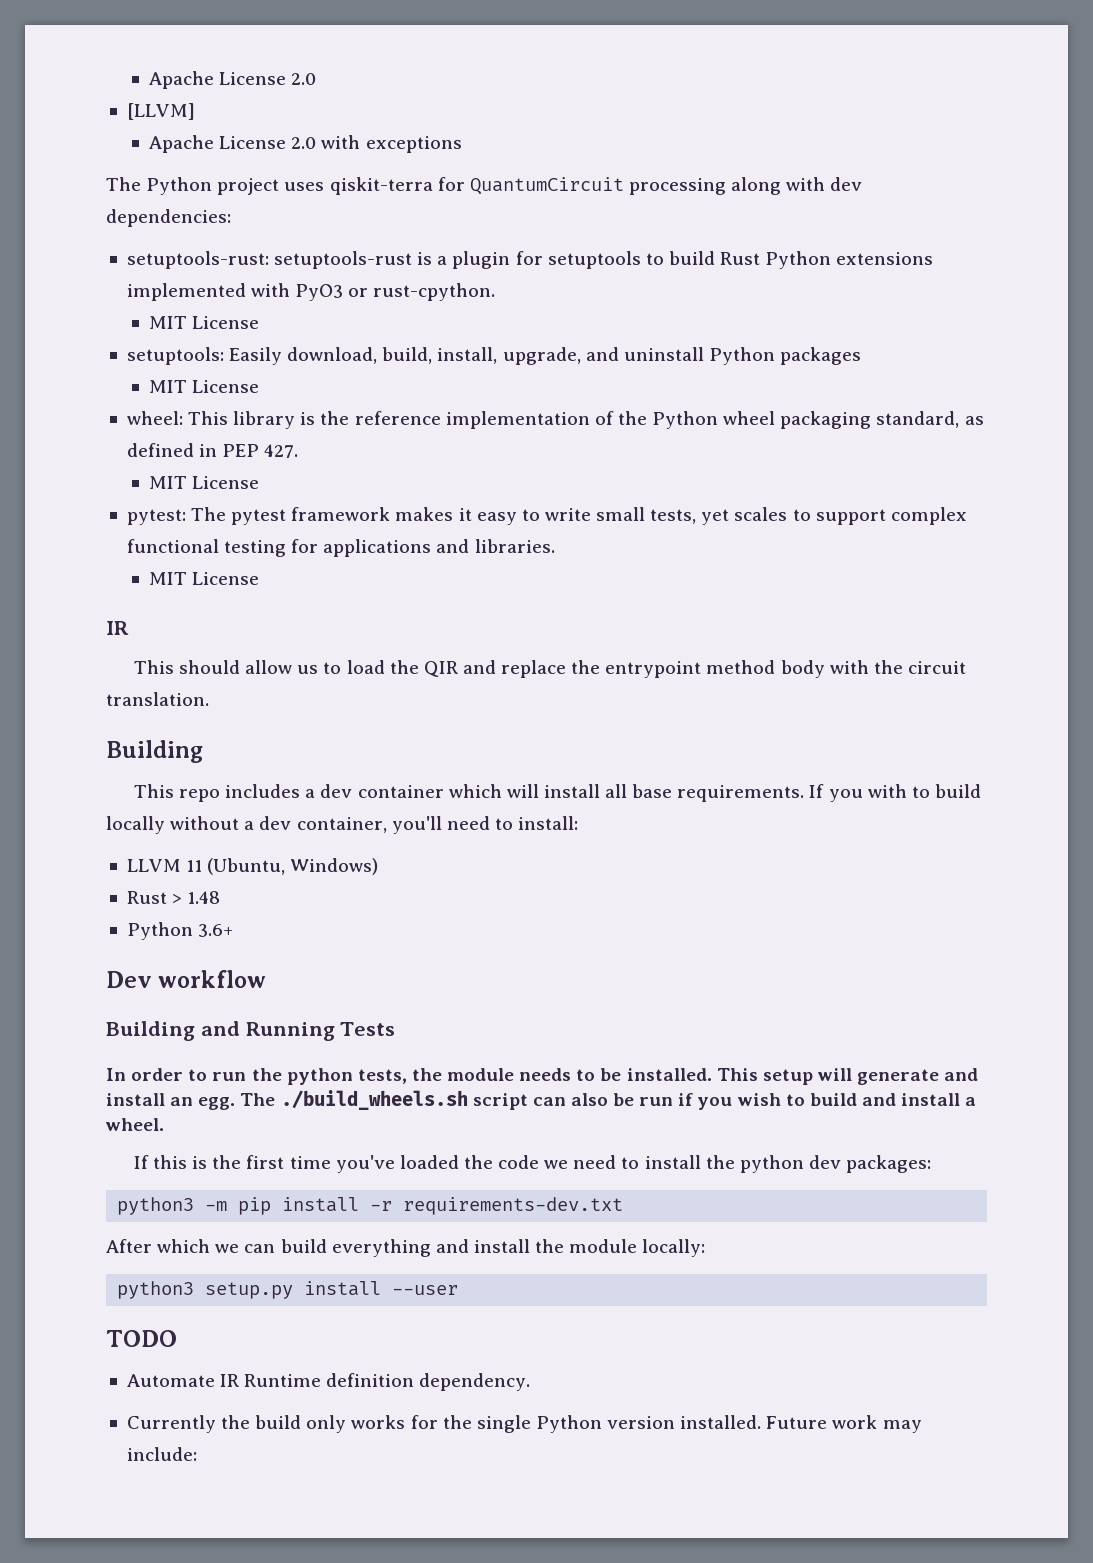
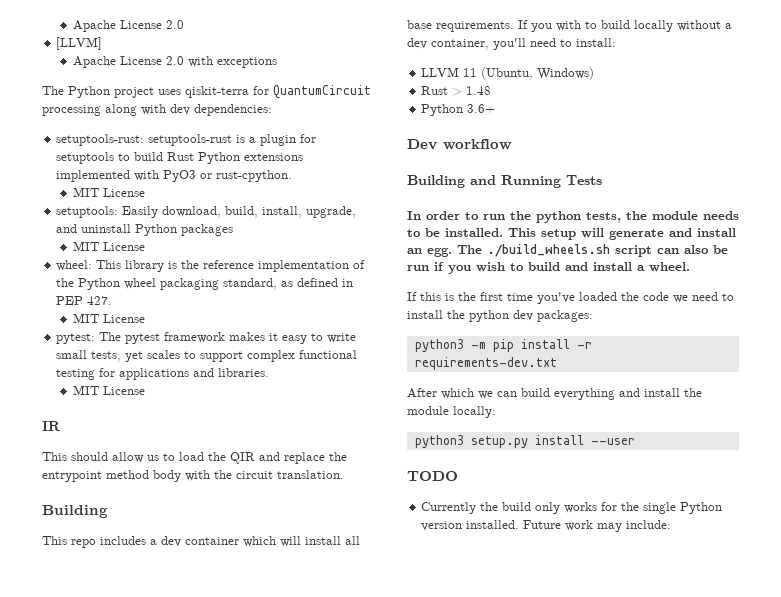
- Automate IR Runtime definition dependency.

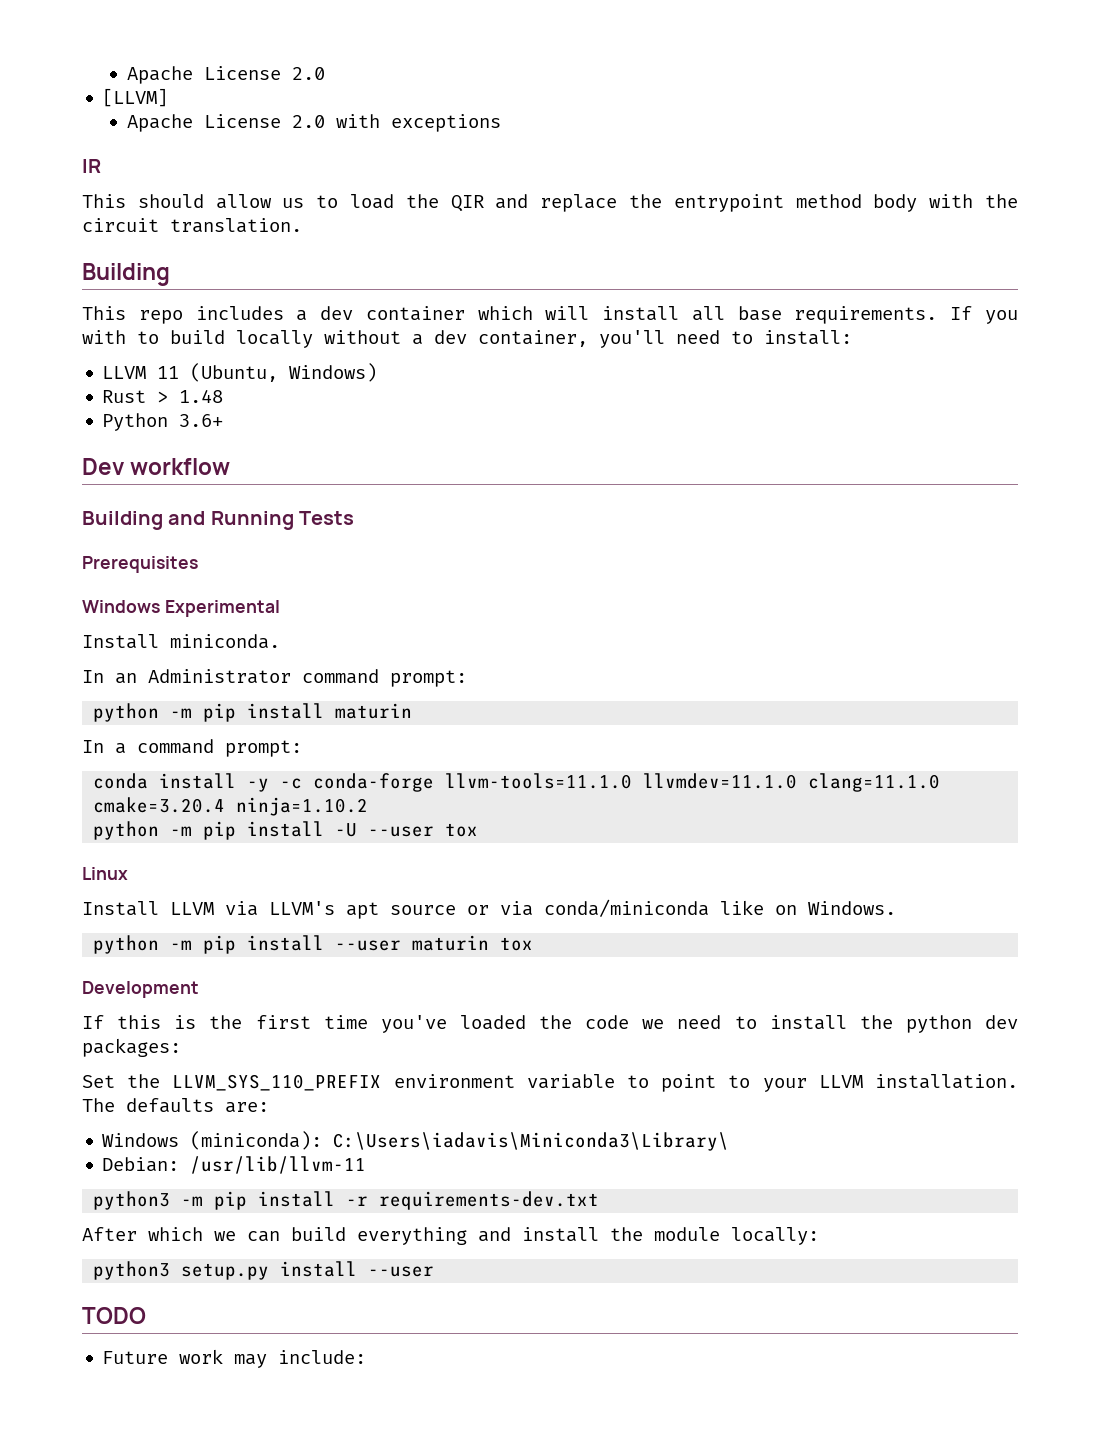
- The Python project uses qiskit-terra for QuantumCircuit processing along with dev dependencies:
- setuptools-rust: setuptools-rust is a plugin for setuptools to build Rust Python extensions implemented with PyO3 or rust-cpython.
- MIT License
- setuptools: Easily download, build, install, upgrade, and uninstall Python packages
- MIT License
- wheel: This library is the reference implementation of the Python wheel packaging standard, as defined in PEP 427.
- MIT License
- pytest: The pytest framework makes it easy to write small tests, yet scales to support complex functional testing for applications and libraries.
- MIT License
- In order to run the python tests, the module needs to be installed. This setup will generate and install an egg. The ./build_wheels.sh script can also be run if you wish to build and install a wheel.
+ Prerequisites
+ Windows Experimental
+ Install miniconda.
+ In an Administrator command prompt:
+ python -m pip install maturin
+ In a command prompt:
+ conda install -y -c conda-forge llvm-tools=11.1.0 llvmdev=11.1.0 clang=11.1.0 cmake=3.20.4 ninja=1.10.2
+ python -m pip install -U --user tox
+ Linux
+ Install LLVM via LLVM's apt source or via conda/miniconda like on Windows.
+ python -m pip install --user maturin tox
+ Development
+ Set the LLVM_SYS_110_PREFIX environment variable to point to your LLVM installation. The defaults are:
+ Windows (miniconda): C:\Users\iadavis\Miniconda3\Library\
+ Debian: /usr/lib/llvm-11
- Currently the build only works for the single Python version installed.

